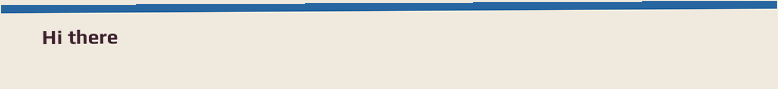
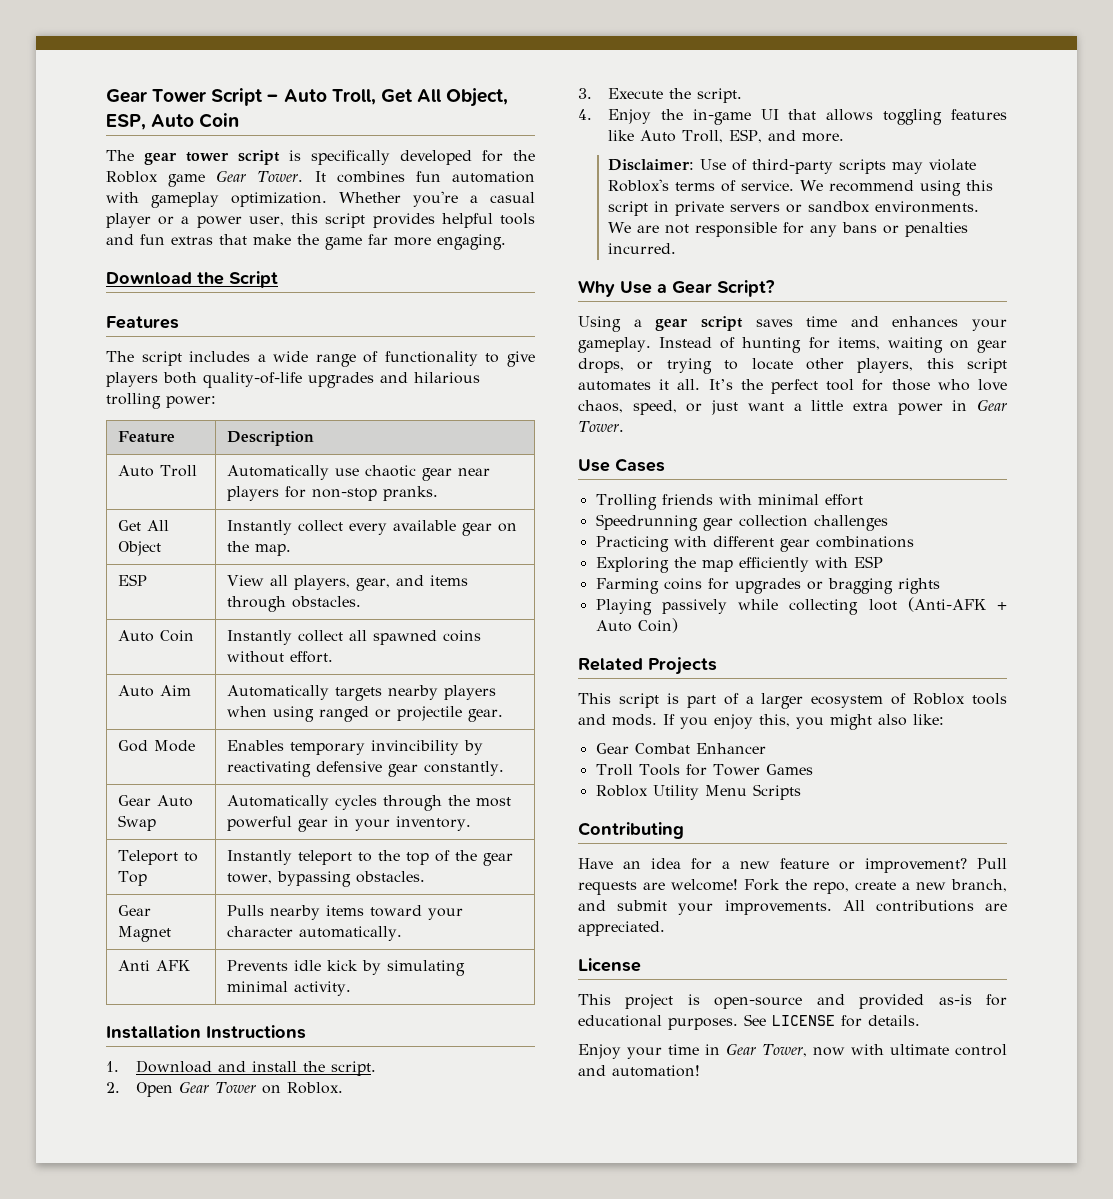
- Hi there
+ Gear Tower Script – Auto Troll, Get All Object, ESP, Auto Coin
+ The gear tower script is specifically developed for the Roblox game Gear Tower. It combines fun automation with gameplay optimization. Whether you're a casual player or a power user, this script provides helpful tools and fun extras that make the game far more engaging.
+ Download the Script
+ Features
+ The script includes a wide range of functionality to give players both quality-of-life upgrades and hilarious trolling power:
+ Feature | Description
+ Auto Troll | Automatically use chaotic gear near players for non-stop pranks.
+ Get All Object | Instantly collect every available gear on the map.
+ ESP | View all players, gear, and items through obstacles.
+ Auto Coin | Instantly collect all spawned coins without effort.
+ Auto Aim | Automatically targets nearby players when using ranged or projectile gear.
+ God Mode | Enables temporary invincibility by reactivating defensive gear constantly.
+ Gear Auto Swap | Automatically cycles through the most powerful gear in your inventory.
+ Teleport to Top | Instantly teleport to the top of the gear tower, bypassing obstacles.
+ Gear Magnet | Pulls nearby items toward your character automatically.
+ Anti AFK | Prevents idle kick by simulating minimal activity.
+ Installation Instructions
+ 1. Download and install the script.
+ 2. Open Gear Tower on Roblox.
+ 3. Execute the script.
+ 4. Enjoy the in-game UI that allows toggling features like Auto Troll, ESP, and more.
+ Disclaimer: Use of third-party scripts may violate Roblox's terms of service. We recommend using this script in private servers or sandbox environments. We are not responsible for any bans or penalties incurred.
+ Why Use a Gear Script?
+ Using a gear script saves time and enhances your gameplay. Instead of hunting for items, waiting on gear drops, or trying to locate other players, this script automates it all. It’s the perfect tool for those who love chaos, speed, or just want a little extra power in Gear Tower.
+ Use Cases
+ Trolling friends with minimal effort
+ Speedrunning gear collection challenges
+ Practicing with different gear combinations
+ Exploring the map efficiently with ESP
+ Farming coins for upgrades or bragging rights
+ Playing passively while collecting loot (Anti-AFK + Auto Coin)
+ Related Projects
+ This script is part of a larger ecosystem of Roblox tools and mods. If you enjoy this, you might also like:
+ Gear Combat Enhancer
+ Troll Tools for Tower Games
+ Roblox Utility Menu Scripts
+ Contributing
+ Have an idea for a new feature or improvement? Pull requests are welcome! Fork the repo, create a new branch, and submit your improvements. All contributions are appreciated.
+ License
+ This project is open-source and provided as-is for educational purposes. See LICENSE for details.
+ Enjoy your time in Gear Tower, now with ultimate control and automation!

